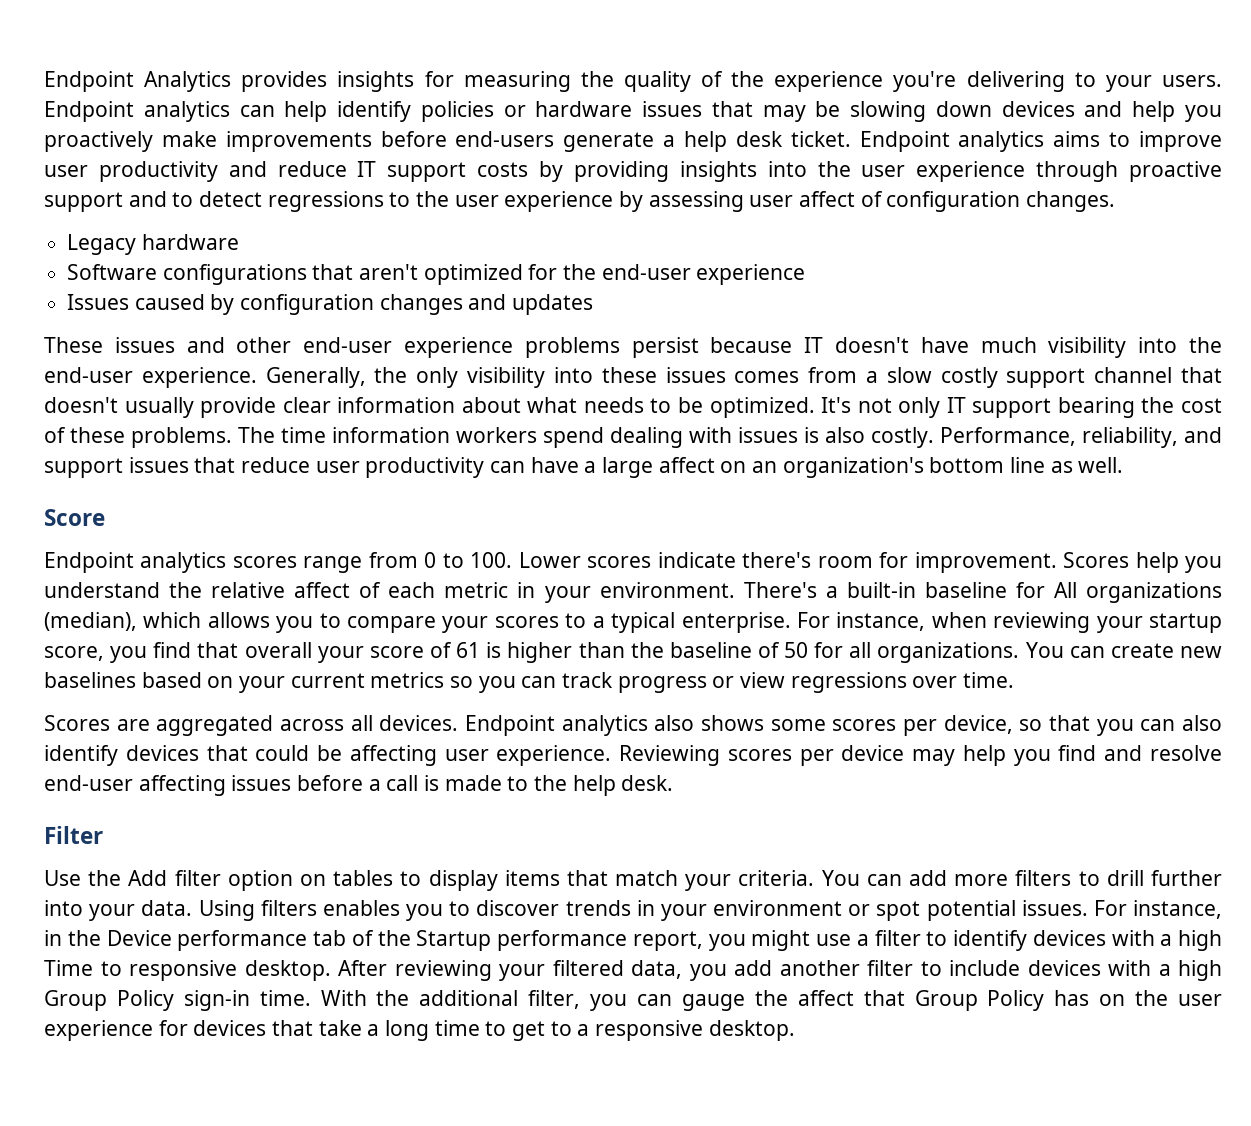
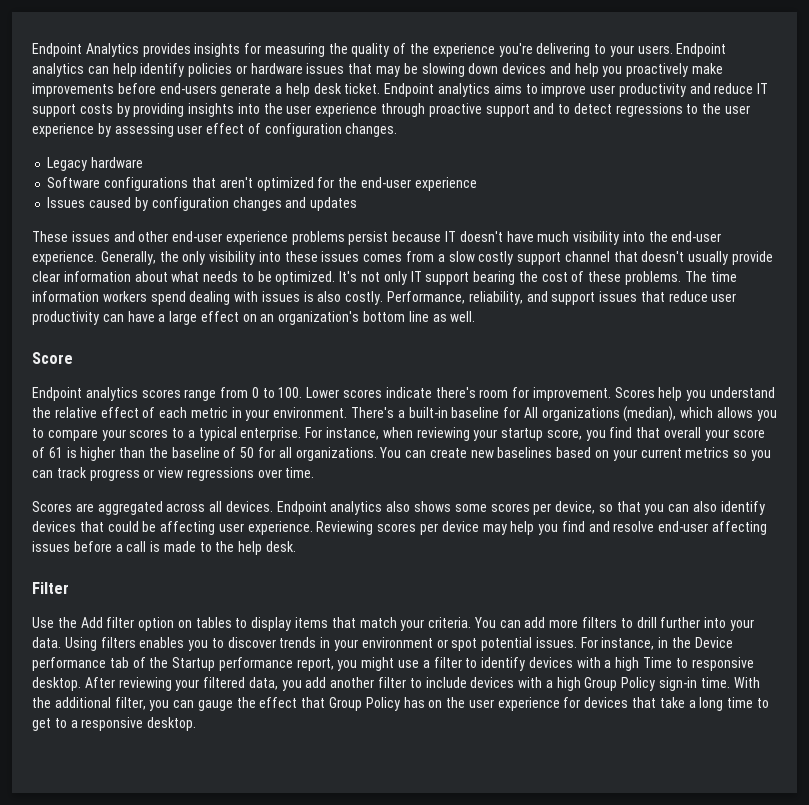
- Endpoint analytics aims to improve user productivity and reduce IT support costs by providing insights into the user experience through proactive support and to detect regressions to the user experience by assessing user affect of configuration changes.
+ Endpoint analytics aims to improve user productivity and reduce IT support costs by providing insights into the user experience through proactive support and to detect regressions to the user experience by assessing user effect of configuration changes.
- Performance, reliability, and support issues that reduce user productivity can have a large affect on an organization's bottom line as well.
+ Performance, reliability, and support issues that reduce user productivity can have a large effect on an organization's bottom line as well.
- Scores help you understand the relative affect of each metric in your environment.
+ Scores help you understand the relative effect of each metric in your environment.
- With the additional filter, you can gauge the affect that Group Policy has on the user experience for devices that take a long time to get to a responsive desktop.
+ With the additional filter, you can gauge the effect that Group Policy has on the user experience for devices that take a long time to get to a responsive desktop.

